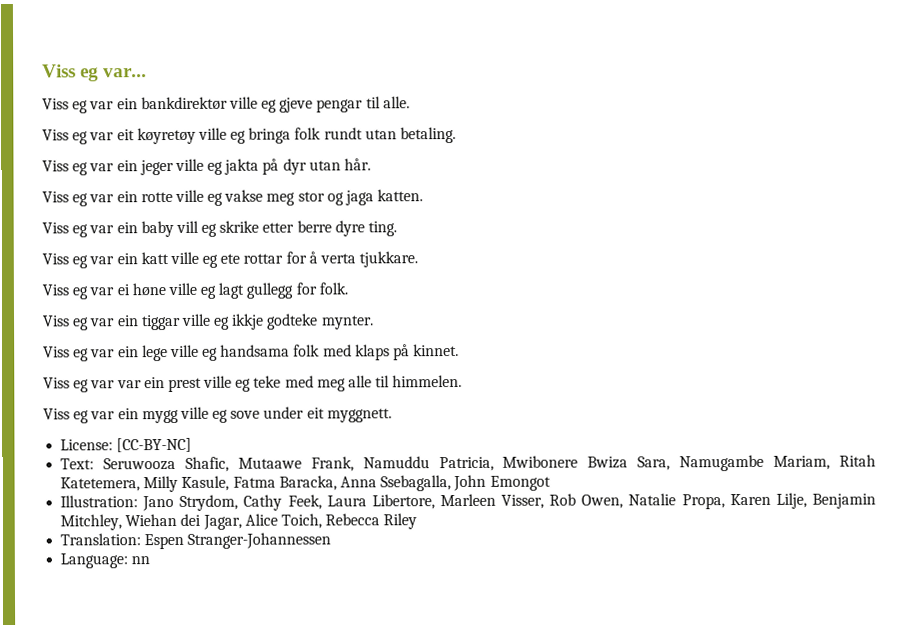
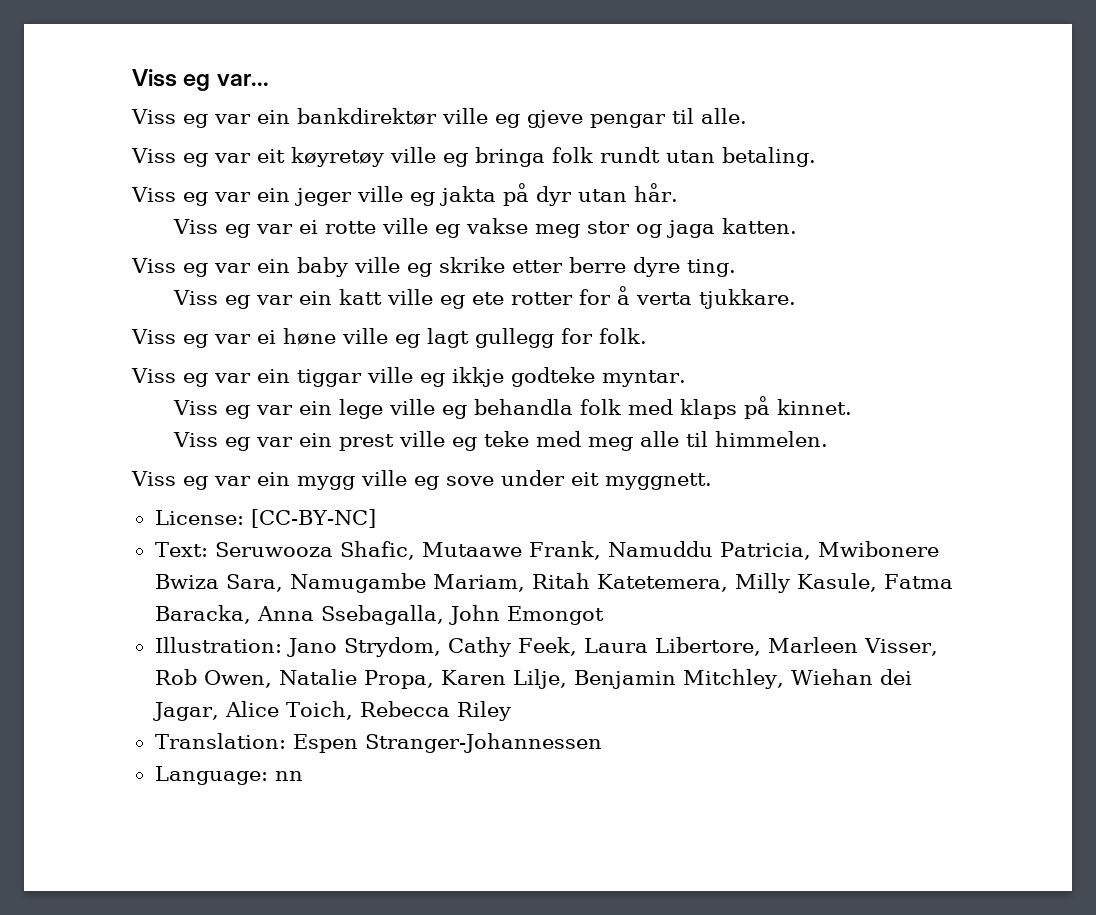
- Viss eg var ein rotte ville eg vakse meg stor og jaga katten.
+ Viss eg var ei rotte ville eg vakse meg stor og jaga katten.
- Viss eg var ein baby vill eg skrike etter berre dyre ting.
+ Viss eg var ein baby ville eg skrike etter berre dyre ting.
- Viss eg var ein katt ville eg ete rottar for å verta tjukkare.
+ Viss eg var ein katt ville eg ete rotter for å verta tjukkare.
- Viss eg var ein tiggar ville eg ikkje godteke mynter.
+ Viss eg var ein tiggar ville eg ikkje godteke myntar.
- Viss eg var ein lege ville eg handsama folk med klaps på kinnet.
+ Viss eg var ein lege ville eg behandla folk med klaps på kinnet.
- Viss eg var var ein prest ville eg teke med meg alle til himmelen.
+ Viss eg var ein prest ville eg teke med meg alle til himmelen.

